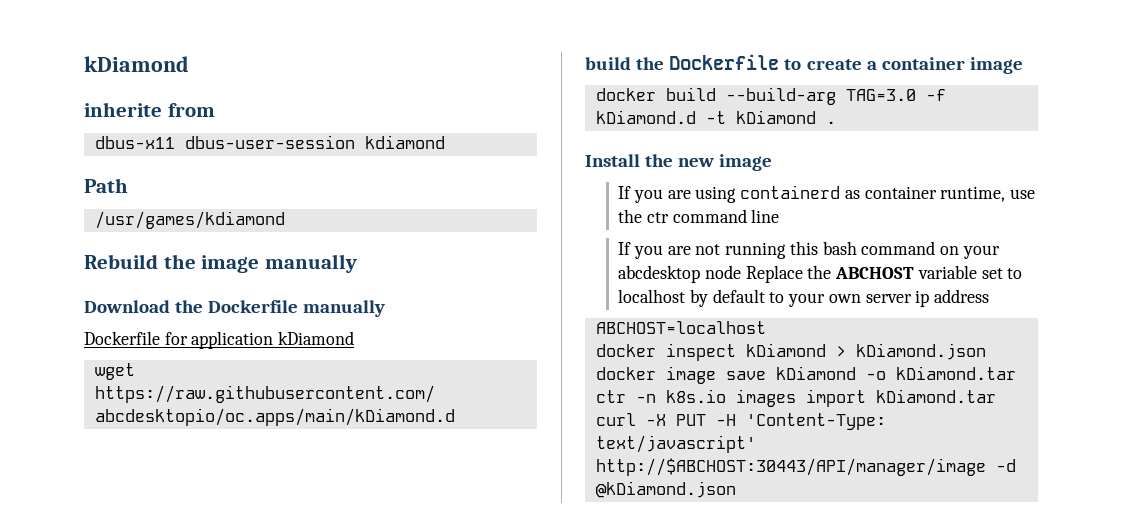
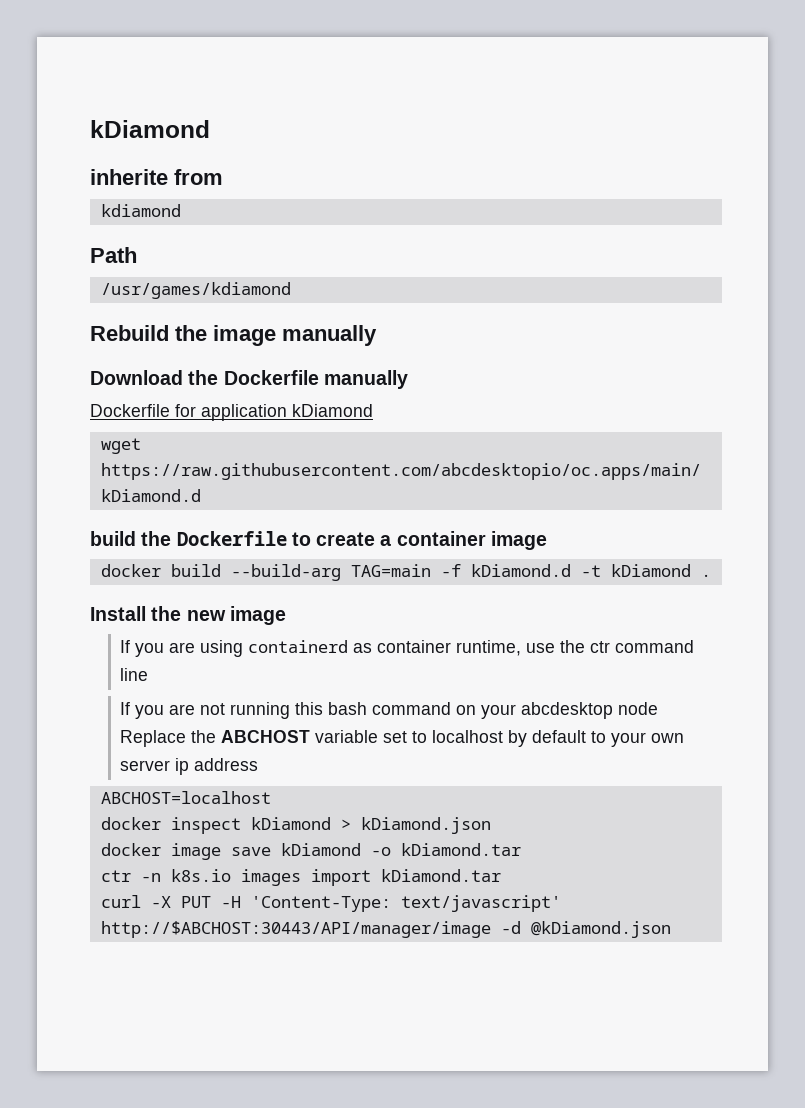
- dbus-x11 dbus-user-session kdiamond
+ kdiamond
- docker build --build-arg TAG=3.0 -f kDiamond.d -t kDiamond .
+ docker build --build-arg TAG=main -f kDiamond.d -t kDiamond .

